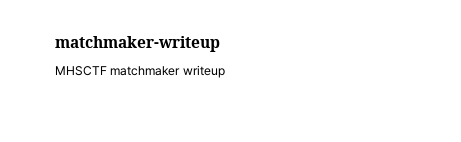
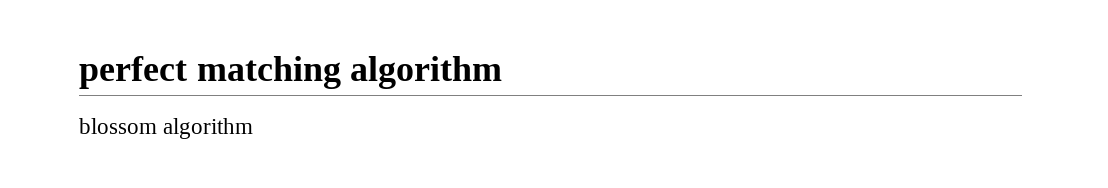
- matchmaker-writeup
- MHSCTF matchmaker writeup
+ perfect matching algorithm
+ blossom algorithm

